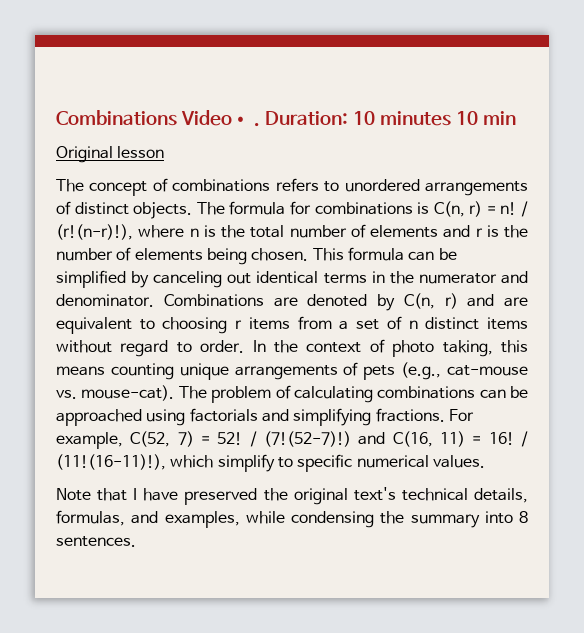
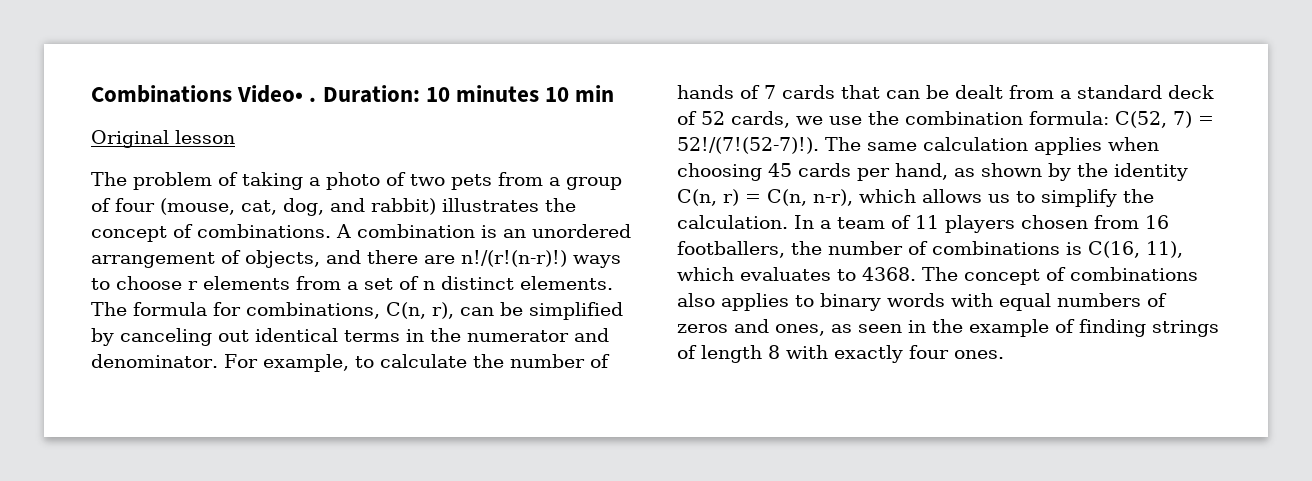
- The concept of combinations refers to unordered arrangements of distinct objects. The formula for combinations is C(n, r) = n! / (r!(n-r)!), where n is the total number of elements and r is the number of elements being chosen. This formula can be simplified by canceling out identical terms in the numerator and denominator.
+ The problem of taking a photo of two pets from a group of four (mouse, cat, dog, and rabbit) illustrates the concept of combinations. A combination is an unordered arrangement of objects, and there are n!/(r!(n-r)!) ways to choose r elements from a set of n distinct elements. The formula for combinations, C(n, r), can be simplified by canceling out identical terms in the numerator and denominator.
- Combinations are denoted by C(n, r) and are equivalent to choosing r items from a set of n distinct items without regard to order. In the context of photo taking, this means counting unique arrangements of pets (e.g., cat-mouse vs. mouse-cat). The problem of calculating combinations can be approached using factorials and simplifying fractions. For example, C(52, 7) = 52! / (7!(52-7)!) and C(16, 11) = 16! / (11!(16-11)!), which simplify to specific numerical values.
- Note that I have preserved the original text's technical details, formulas, and examples, while condensing the summary into 8 sentences.
+ For example, to calculate the number of hands of 7 cards that can be dealt from a standard deck of 52 cards, we use the combination formula: C(52, 7) = 52!/(7!(52-7)!). The same calculation applies when choosing 45 cards per hand, as shown by the identity C(n, r) = C(n, n-r), which allows us to simplify the calculation. In a team of 11 players chosen from 16 footballers, the number of combinations is C(16, 11), which evaluates to 4368. The concept of combinations also applies to binary words with equal numbers of zeros and ones, as seen in the example of finding strings of length 8 with exactly four ones.

